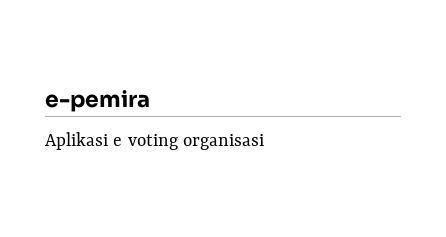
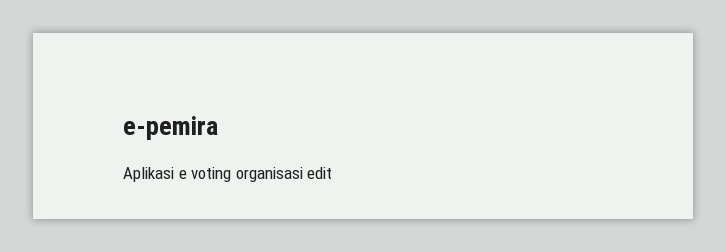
- Aplikasi e voting organisasi
+ Aplikasi e voting organisasi edit

